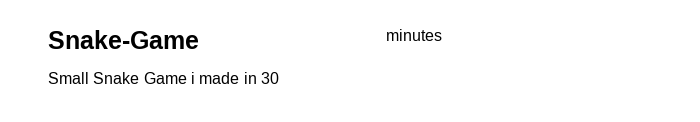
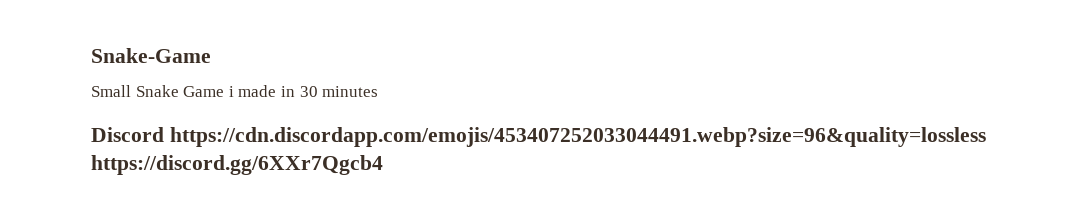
+ Discord https://cdn.discordapp.com/emojis/453407252033044491.webp?size=96&quality=lossless https://discord.gg/6XXr7Qgcb4

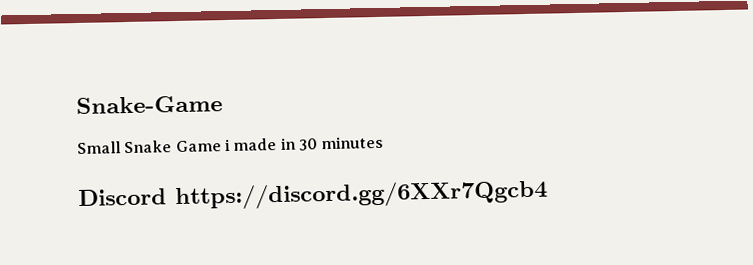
- Discord https://cdn.discordapp.com/emojis/453407252033044491.webp?size=96&quality=lossless https://discord.gg/6XXr7Qgcb4
+ Discord https://discord.gg/6XXr7Qgcb4

